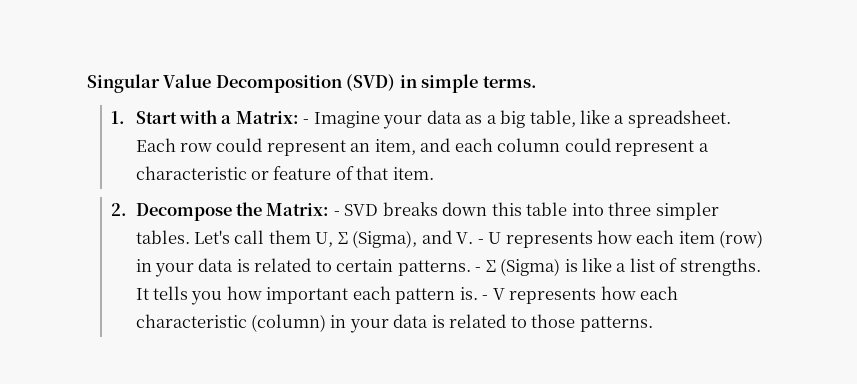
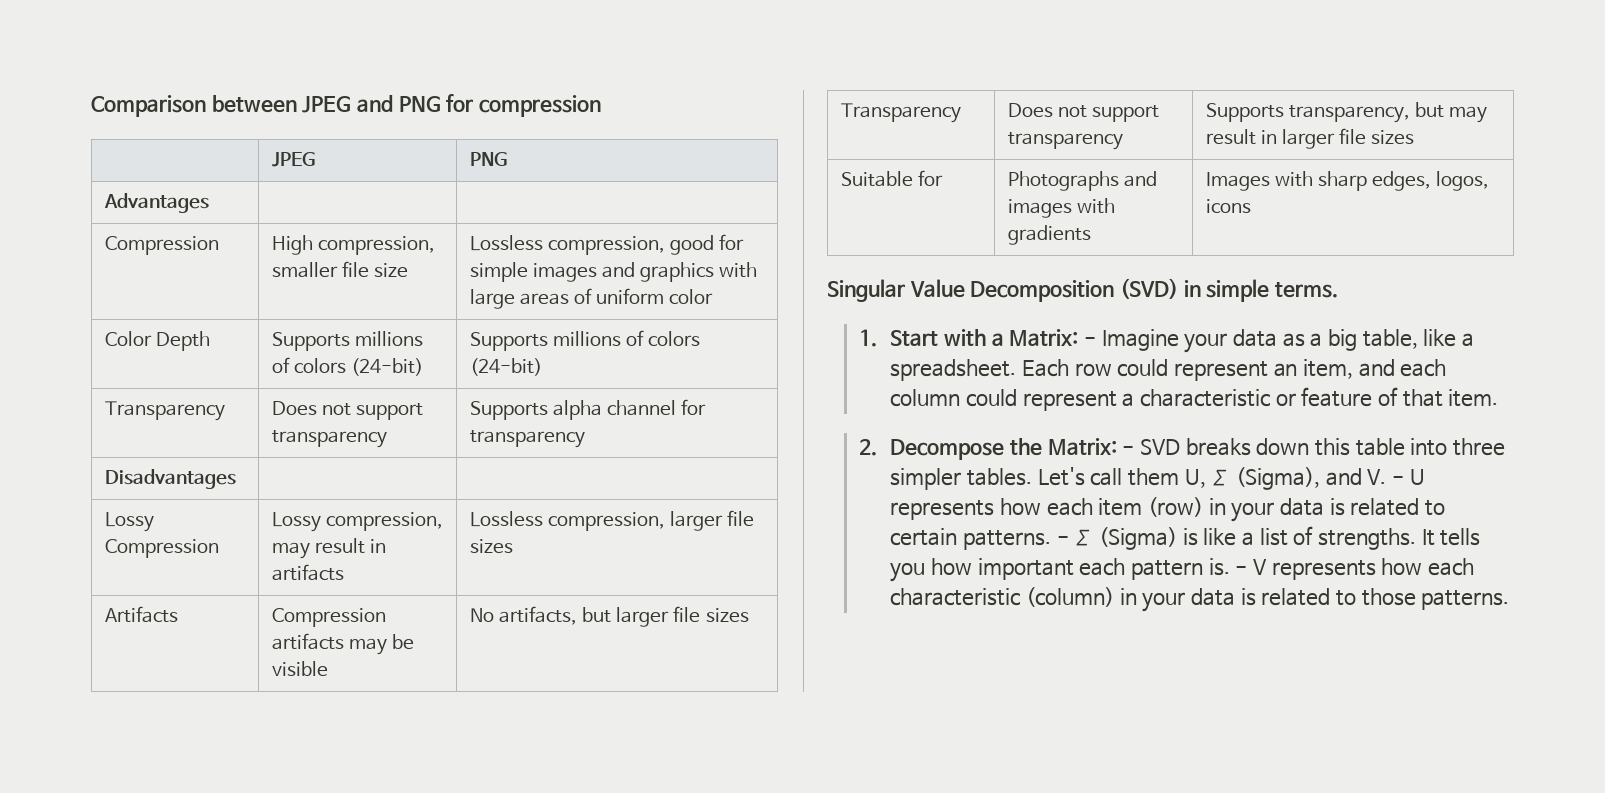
+ Comparison between JPEG and PNG for compression
+ | JPEG | PNG
+ Advantages | |
+ Compression | High compression, smaller file size | Lossless compression, good for simple images and graphics with large areas of uniform color
+ Color Depth | Supports millions of colors (24-bit) | Supports millions of colors (24-bit)
+ Transparency | Does not support transparency | Supports alpha channel for transparency
+ Disadvantages | |
+ Lossy Compression | Lossy compression, may result in artifacts | Lossless compression, larger file sizes
+ Artifacts | Compression artifacts may be visible | No artifacts, but larger file sizes
+ Transparency | Does not support transparency | Supports transparency, but may result in larger file sizes
+ Suitable for | Photographs and images with gradients | Images with sharp edges, logos, icons

